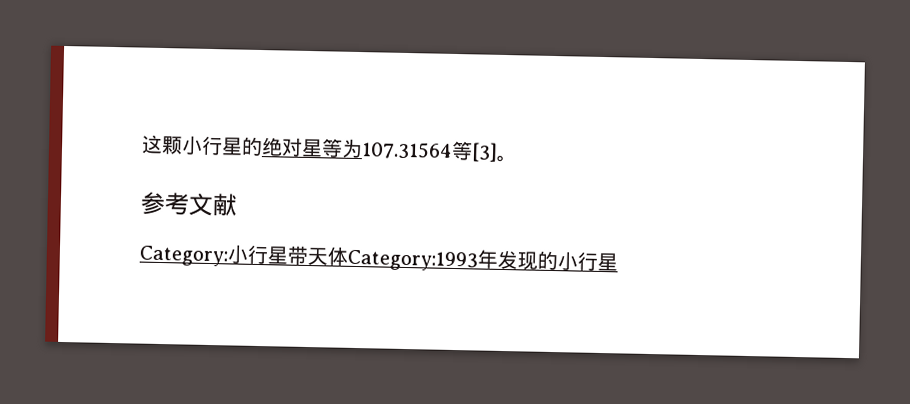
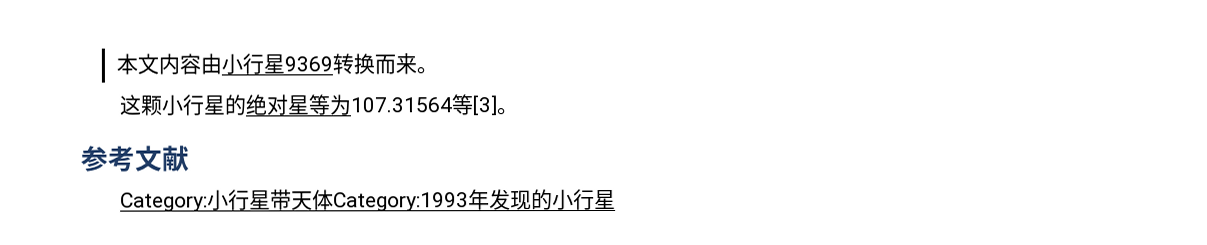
+ 本文内容由小行星9369转换而来。

